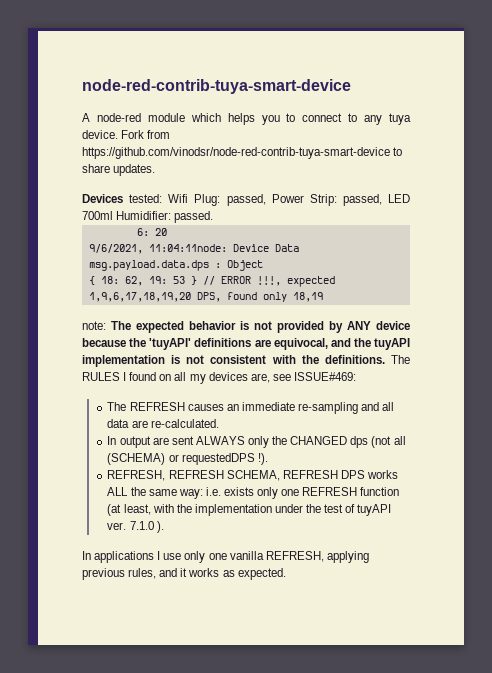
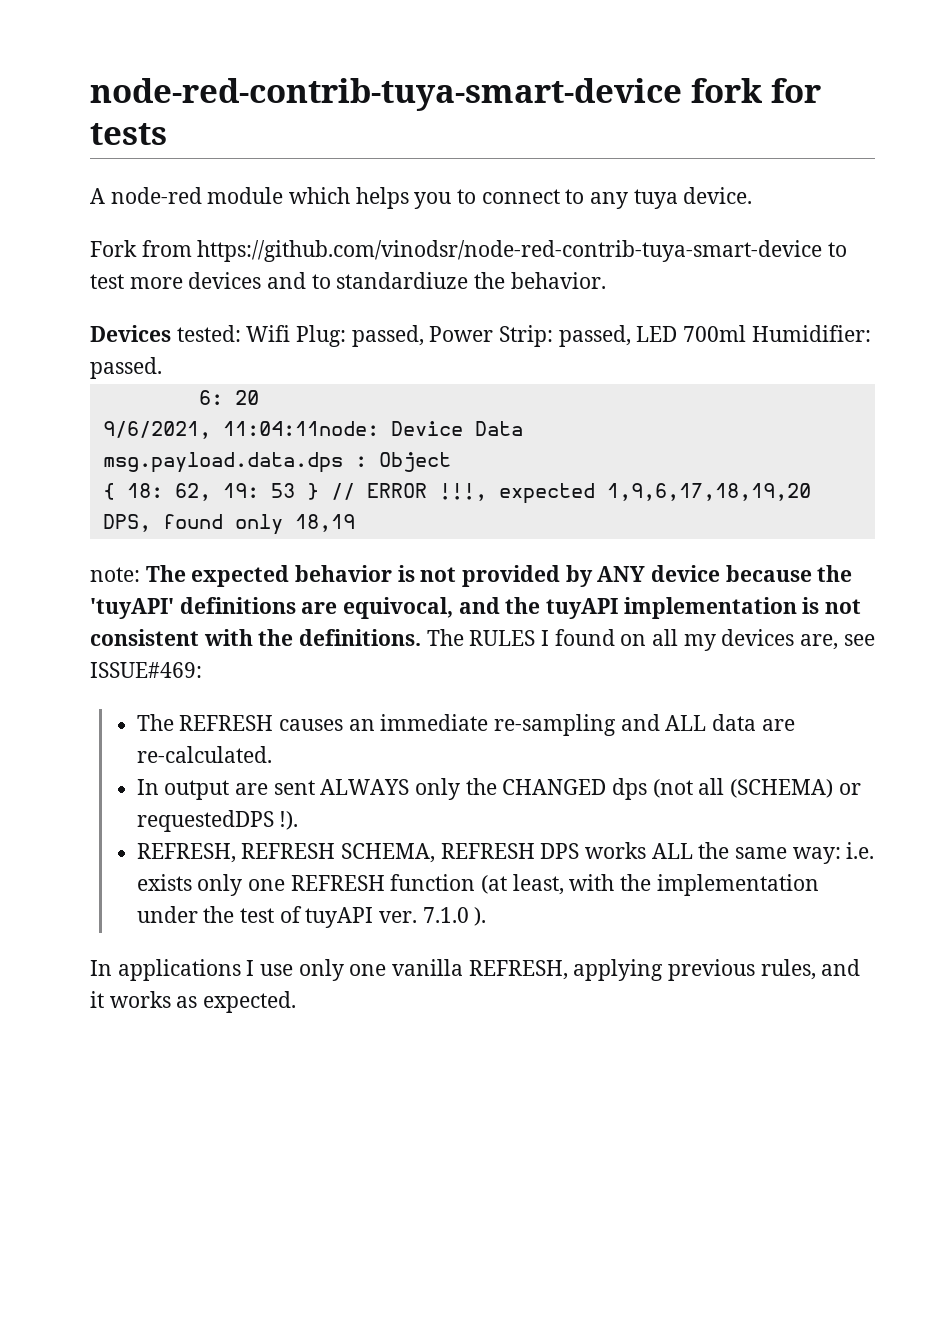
- node-red-contrib-tuya-smart-device
+ node-red-contrib-tuya-smart-device fork for tests
- A node-red module which helps you to connect to any tuya device. Fork from https://github.com/vinodsr/node-red-contrib-tuya-smart-device to share updates.
+ A node-red module which helps you to connect to any tuya device.
+ Fork from https://github.com/vinodsr/node-red-contrib-tuya-smart-device to test more devices and to standardiuze the behavior.
- The REFRESH causes an immediate re-sampling and all data are re-calculated.
+ The REFRESH causes an immediate re-sampling and ALL data are re-calculated.

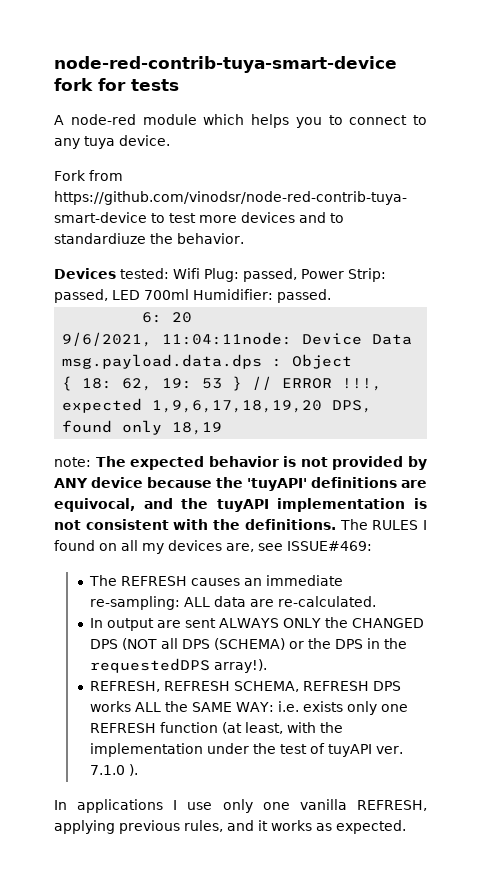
- The REFRESH causes an immediate re-sampling and ALL data are re-calculated.
+ The REFRESH causes an immediate re-sampling: ALL data are re-calculated.
- In output are sent ALWAYS only the CHANGED dps (not all (SCHEMA) or requestedDPS !).
+ In output are sent ALWAYS ONLY the CHANGED DPS (NOT all DPS (SCHEMA) or the DPS in the requestedDPS array!).
- REFRESH, REFRESH SCHEMA, REFRESH DPS works ALL the same way: i.e. exists only one REFRESH function (at least, with the implementation under the test of tuyAPI ver.
+ REFRESH, REFRESH SCHEMA, REFRESH DPS works ALL the SAME WAY: i.e. exists only one REFRESH function (at least, with the implementation under the test of tuyAPI ver.

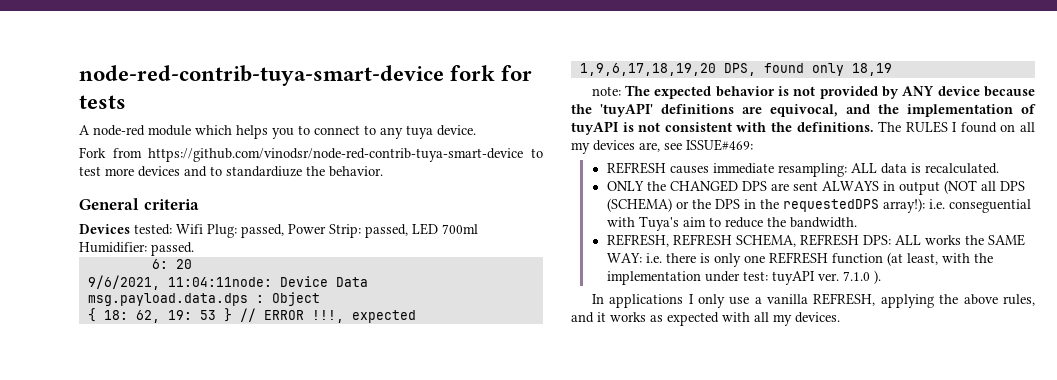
+ General criteria
- note: The expected behavior is not provided by ANY device because the 'tuyAPI' definitions are equivocal, and the tuyAPI implementation is not consistent with the definitions.
+ note: The expected behavior is not provided by ANY device because the 'tuyAPI' definitions are equivocal, and the implementation of tuyAPI is not consistent with the definitions.
- The REFRESH causes an immediate re-sampling: ALL data are re-calculated.
- In output are sent ALWAYS ONLY the CHANGED DPS (NOT all DPS (SCHEMA) or the DPS in the requestedDPS array!).
+ REFRESH causes immediate resampling: ALL data is recalculated.
+ ONLY the CHANGED DPS are sent ALWAYS in output (NOT all DPS (SCHEMA) or the DPS in the requestedDPS array!): i.e. conseguential with Tuya's aim to reduce the bandwidth.
- REFRESH, REFRESH SCHEMA, REFRESH DPS works ALL the SAME WAY: i.e. exists only one REFRESH function (at least, with the implementation under the test of tuyAPI ver.
+ REFRESH, REFRESH SCHEMA, REFRESH DPS: ALL works the SAME WAY: i.e. there is only one REFRESH function (at least, with the implementation under test: tuyAPI ver.
- In applications I use only one vanilla REFRESH, applying previous rules, and it works as expected.
+ In applications I only use a vanilla REFRESH, applying the above rules, and it works as expected with all my devices.

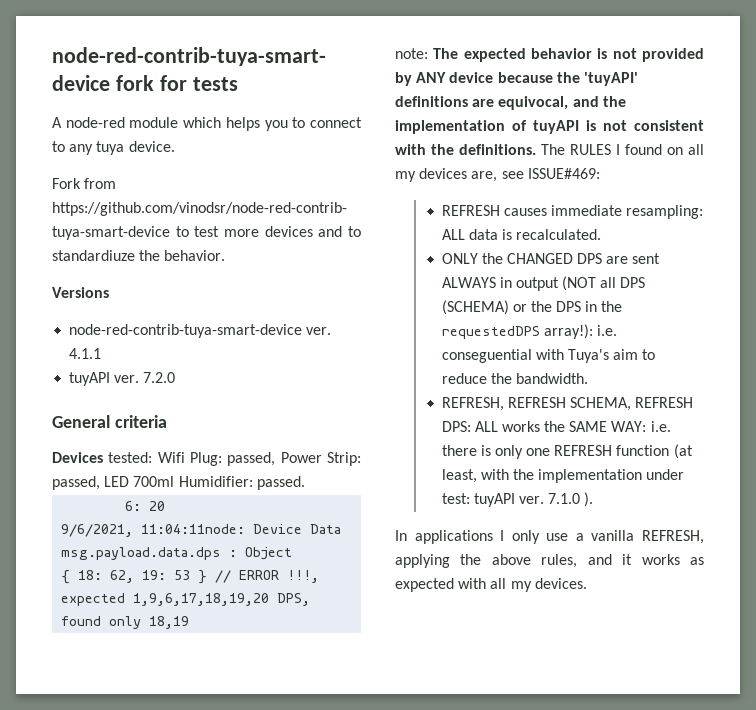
+ Versions
+ node-red-contrib-tuya-smart-device ver. 4.1.1
+ tuyAPI ver. 7.2.0

